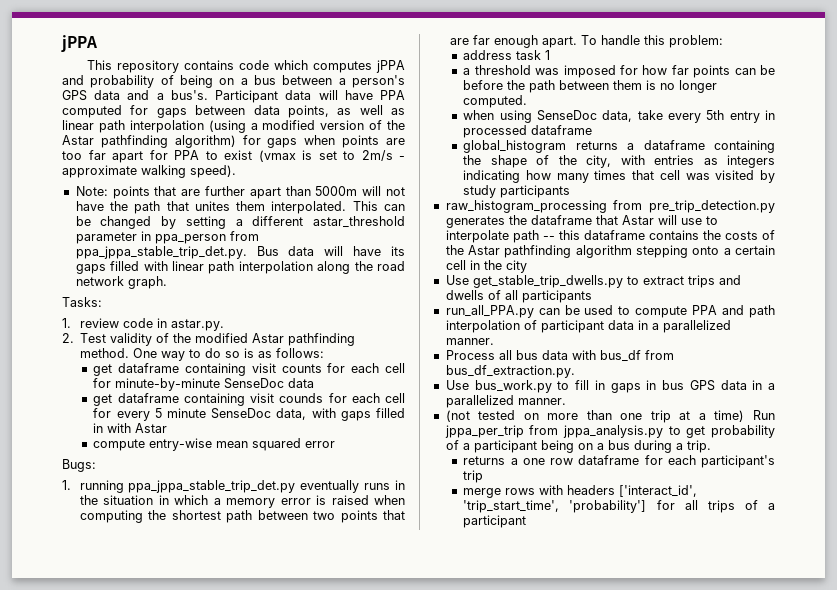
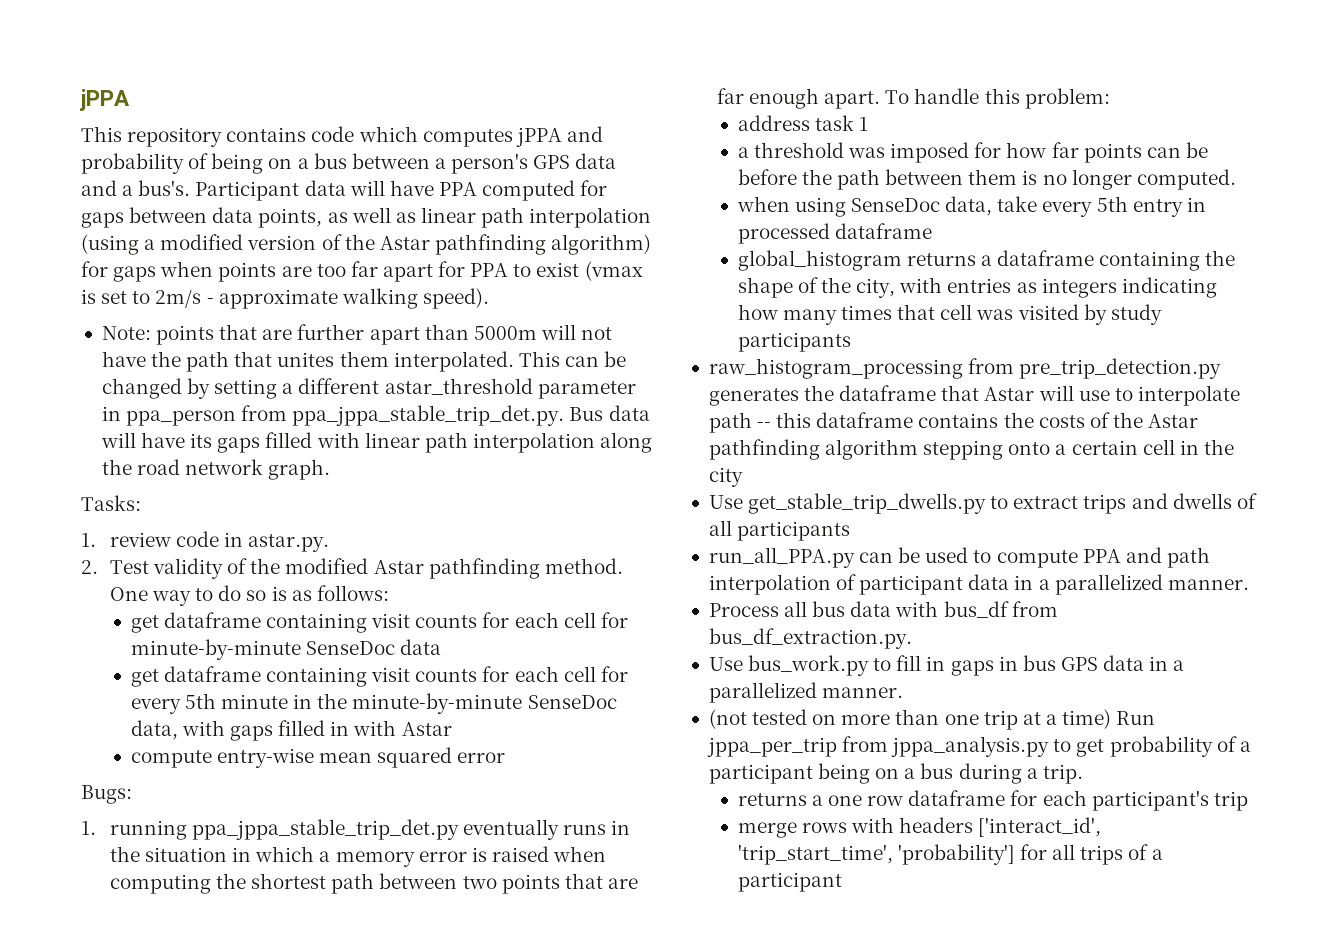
- get dataframe containing visit counds for each cell for every 5 minute SenseDoc data, with gaps filled in with Astar
+ get dataframe containing visit counts for each cell for every 5th minute in the minute-by-minute SenseDoc data, with gaps filled in with Astar

